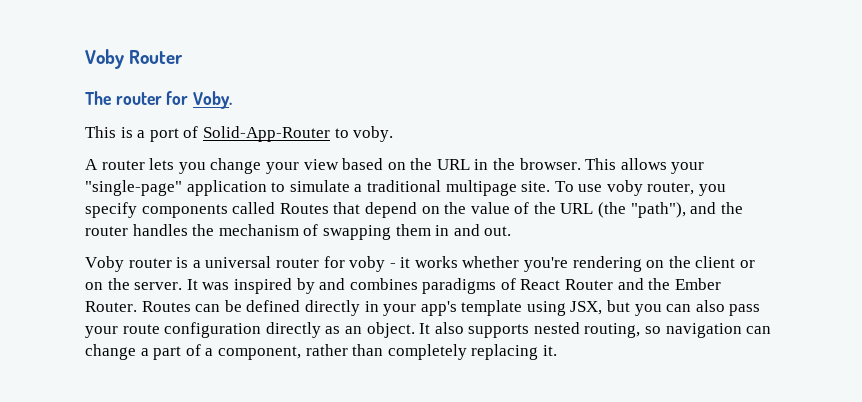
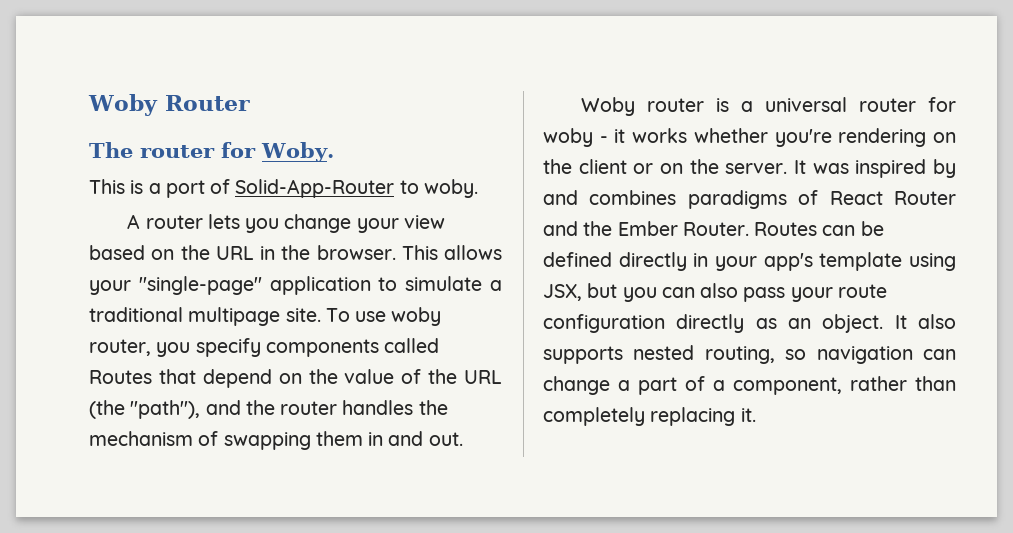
- Voby Router
+ Woby Router
- The router for Voby.
+ The router for Woby.
- This is a port of Solid-App-Router to voby.
+ This is a port of Solid-App-Router to woby.
- To use voby router, you specify components called Routes that depend on the value of the URL (the "path"), and the router handles the mechanism of swapping them in and out.
+ To use woby router, you specify components called Routes that depend on the value of the URL (the "path"), and the router handles the mechanism of swapping them in and out.
- Voby router is a universal router for voby - it works whether you're rendering on the client or on the server.
+ Woby router is a universal router for woby - it works whether you're rendering on the client or on the server.

